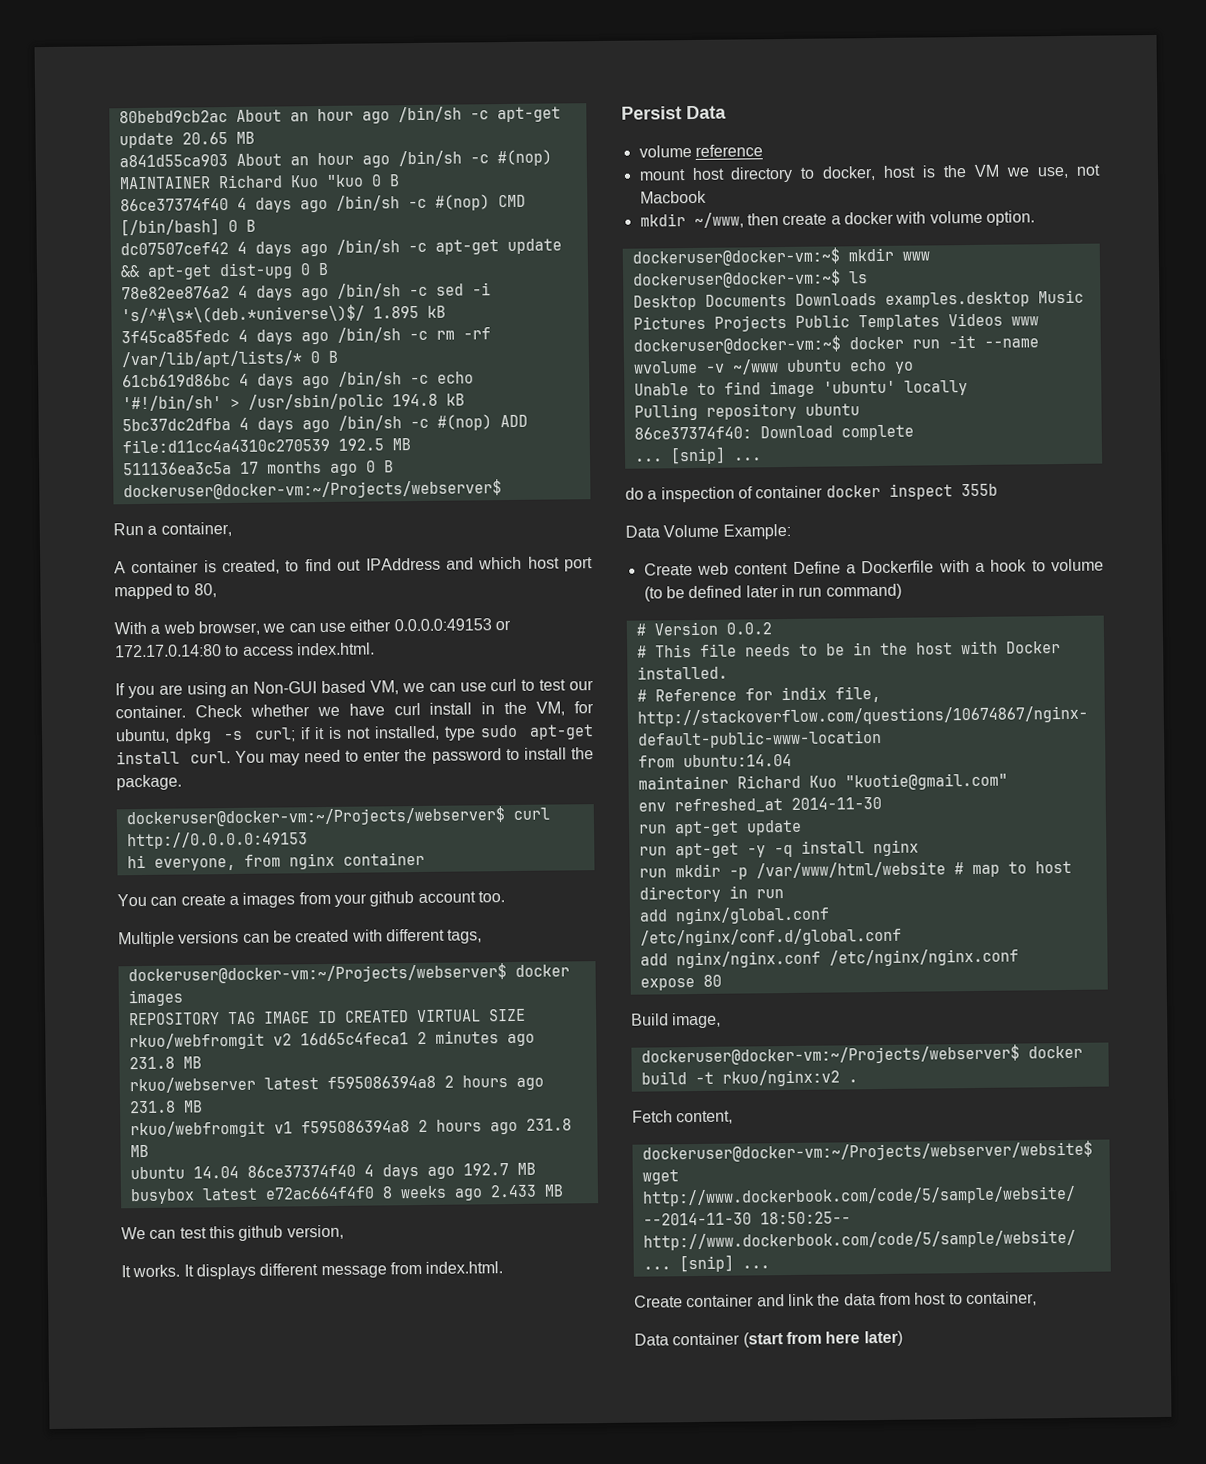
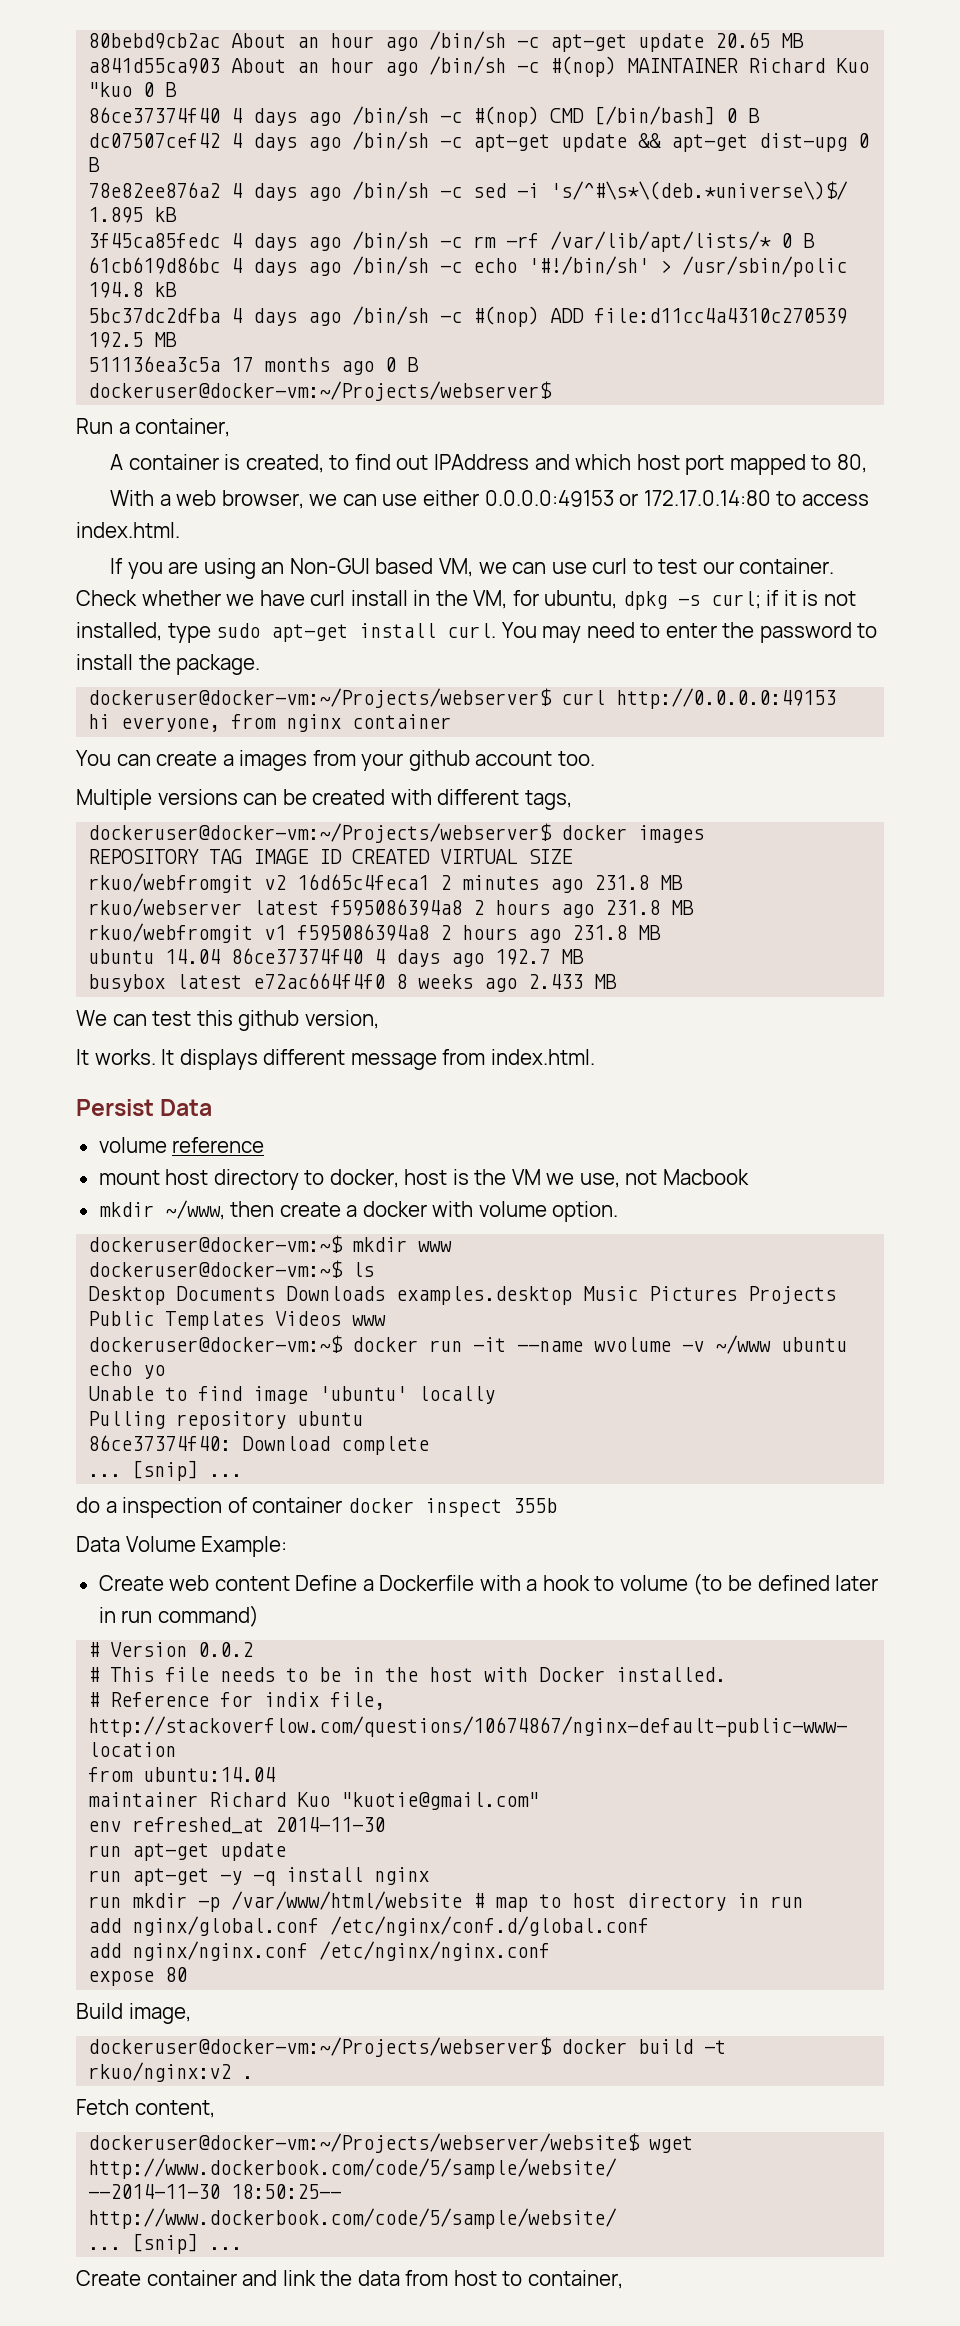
- Data container (start from here later)

